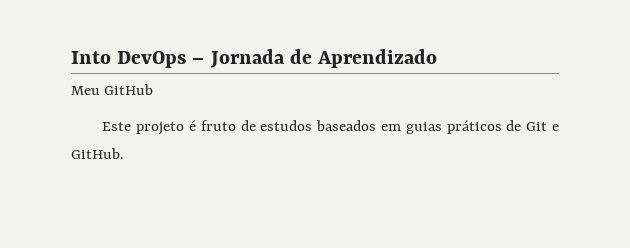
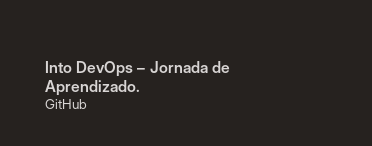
- Into DevOps – Jornada de Aprendizado
- Meu GitHub
+ Into DevOps – Jornada de Aprendizado.
+ GitHub
- Este projeto é fruto de estudos baseados em guias práticos de Git e GitHub.

